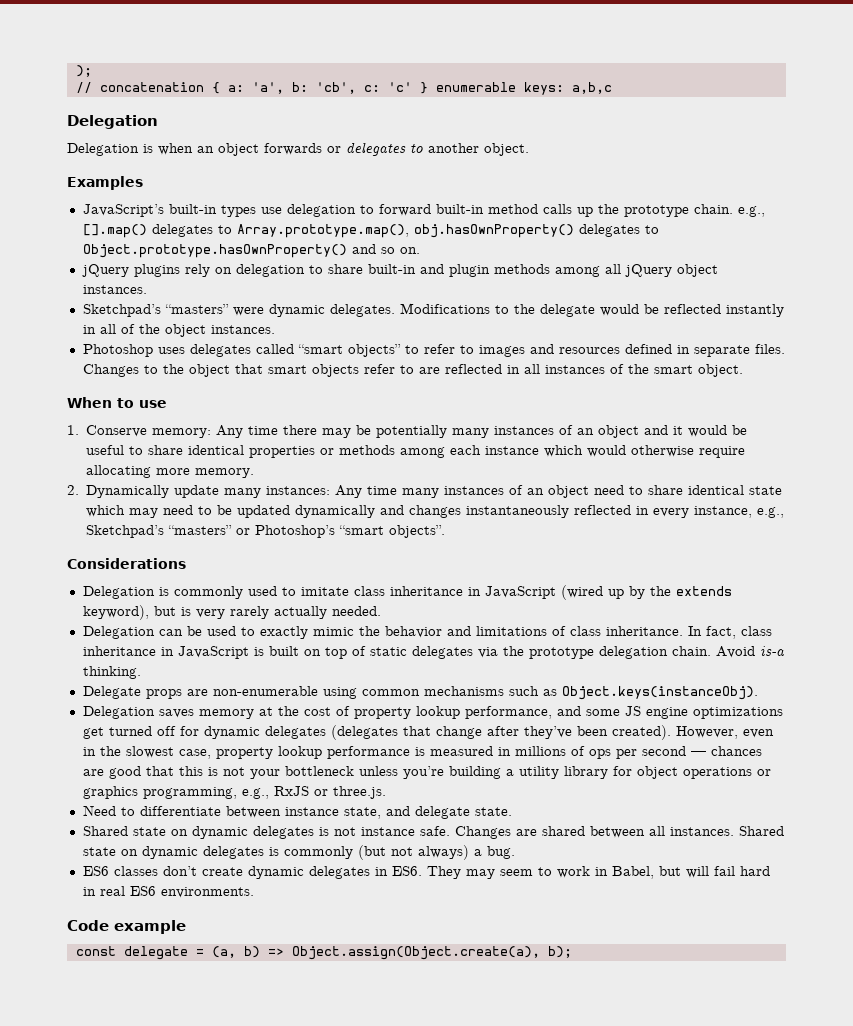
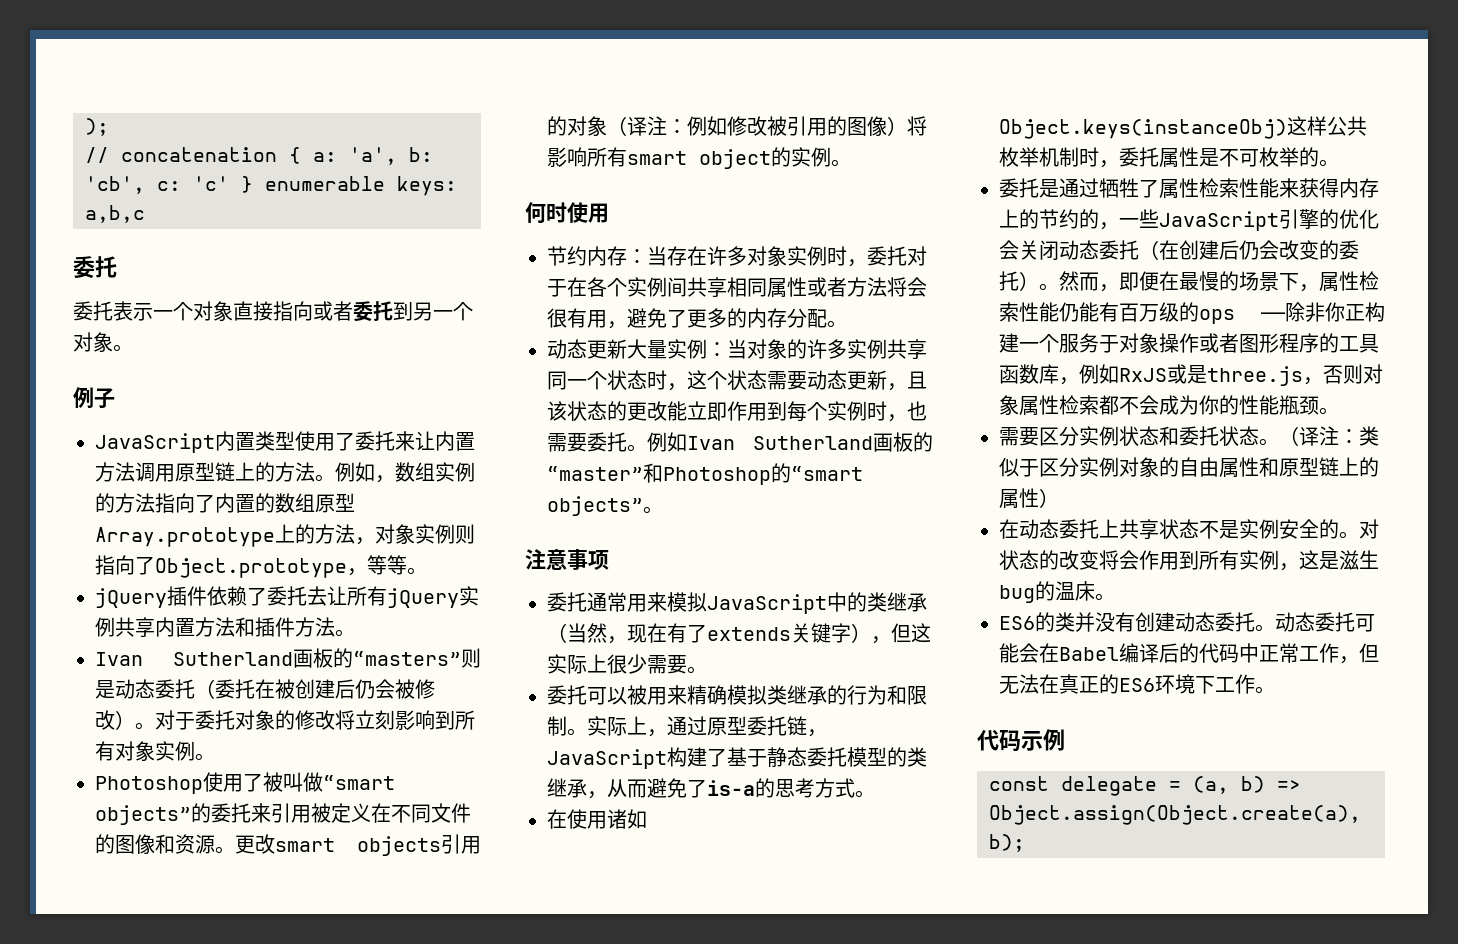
  // concatenation { a: 'a', b: 'cb', c: 'c' } enumerable keys: a,b,c
- Delegation
- Delegation is when an object forwards or delegates to another object.
- Examples
- JavaScript’s built-in types use delegation to forward built-in method calls up the prototype chain. e.g., [].map() delegates to Array.prototype.map(), obj.hasOwnProperty() delegates to Object.prototype.hasOwnProperty() and so on.
- jQuery plugins rely on delegation to share built-in and plugin methods among all jQuery object instances.
- Sketchpad’s “masters” were dynamic delegates. Modifications to the delegate would be reflected instantly in all of the object instances.
- Photoshop uses delegates called “smart objects” to refer to images and resources defined in separate files. Changes to the object that smart objects refer to are reflected in all instances of the smart object.
- When to use
- 1. Conserve memory: Any time there may be potentially many instances of an object and it would be useful to share identical properties or methods among each instance which would otherwise require allocating more memory.
- 2. Dynamically update many instances: Any time many instances of an object need to share identical state which may need to be updated dynamically and changes instantaneously reflected in every instance, e.g., Sketchpad’s “masters” or Photoshop’s “smart objects”.
- Considerations
- Delegation is commonly used to imitate class inheritance in JavaScript (wired up by the extends keyword), but is very rarely actually needed.
- Delegation can be used to exactly mimic the behavior and limitations of class inheritance. In fact, class inheritance in JavaScript is built on top of static delegates via the prototype delegation chain. Avoid is-a thinking.
- Delegate props are non-enumerable using common mechanisms such as Object.keys(instanceObj).
- Delegation saves memory at the cost of property lookup performance, and some JS engine optimizations get turned off for dynamic delegates (delegates that change after they’ve been created). However, even in the slowest case, property lookup performance is measured in millions of ops per second — chances are good that this is not your bottleneck unless you’re building a utility library for object operations or graphics programming, e.g., RxJS or three.js.
- Need to differentiate between instance state, and delegate state.
- Shared state on dynamic delegates is not instance safe. Changes are shared between all instances. Shared state on dynamic delegates is commonly (but not always) a bug.
- ES6 classes don’t create dynamic delegates in ES6. They may seem to work in Babel, but will fail hard in real ES6 environments.
- Code example
+ 委托
+ 委托表示一个对象直接指向或者委托到另一个对象。
+ 例子
+ JavaScript内置类型使用了委托来让内置方法调用原型链上的方法。例如，数组实例的方法指向了内置的数组原型Array.prototype上的方法，对象实例则指向了Object.prototype，等等。
+ jQuery插件依赖了委托去让所有jQuery实例共享内置方法和插件方法。
+ Ivan Sutherland画板的“masters”则是动态委托（委托在被创建后仍会被修改）。对于委托对象的修改将立刻影响到所有对象实例。
+ Photoshop使用了被叫做“smart objects”的委托来引用被定义在不同文件的图像和资源。更改smart objects引用的对象（译注：例如修改被引用的图像）将影响所有smart object的实例。
+ 何时使用
+ 节约内存：当存在许多对象实例时，委托对于在各个实例间共享相同属性或者方法将会很有用，避免了更多的内存分配。
+ 动态更新大量实例：当对象的许多实例共享同一个状态时，这个状态需要动态更新，且该状态的更改能立即作用到每个实例时，也需要委托。例如Ivan Sutherland画板的“master”和Photoshop的“smart objects”。
+ 注意事项
+ 委托通常用来模拟JavaScript中的类继承（当然，现在有了extends关键字），但这实际上很少需要。
+ 委托可以被用来精确模拟类继承的行为和限制。实际上，通过原型委托链，JavaScript构建了基于静态委托模型的类继承，从而避免了is-a的思考方式。
+ 在使用诸如Object.keys(instanceObj)这样公共枚举机制时，委托属性是不可枚举的。
+ 委托是通过牺牲了属性检索性能来获得内存上的节约的，一些JavaScript引擎的优化会关闭动态委托（在创建后仍会改变的委托）。然而，即便在最慢的场景下，属性检索性能仍能有百万级的ops ——除非你正构建一个服务于对象操作或者图形程序的工具函数库，例如RxJS或是three.js，否则对象属性检索都不会成为你的性能瓶颈。
+ 需要区分实例状态和委托状态。（译注：类似于区分实例对象的自由属性和原型链上的属性）
+ 在动态委托上共享状态不是实例安全的。对状态的改变将会作用到所有实例，这是滋生bug的温床。
+ ES6的类并没有创建动态委托。动态委托可能会在Babel编译后的代码中正常工作，但无法在真正的ES6环境下工作。
+ 代码示例

